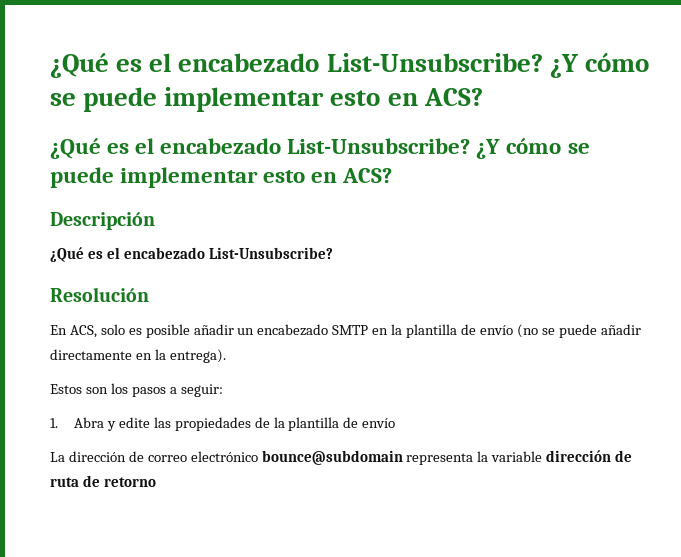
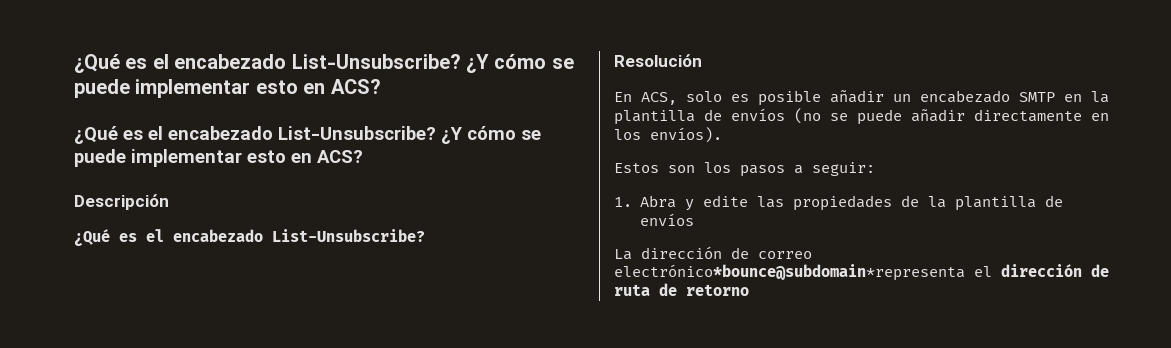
- En ACS, solo es posible añadir un encabezado SMTP en la plantilla de envío (no se puede añadir directamente en la entrega).
+ En ACS, solo es posible añadir un encabezado SMTP en la plantilla de envíos (no se puede añadir directamente en los envíos).
- 1. Abra y edite las propiedades de la plantilla de envío
+ 1. Abra y edite las propiedades de la plantilla de envíos
- La dirección de correo electrónico bounce@subdomain representa la variable dirección de ruta de retorno
+ La dirección de correo electrónico*bounce@subdomain*representa el dirección de ruta de retorno

